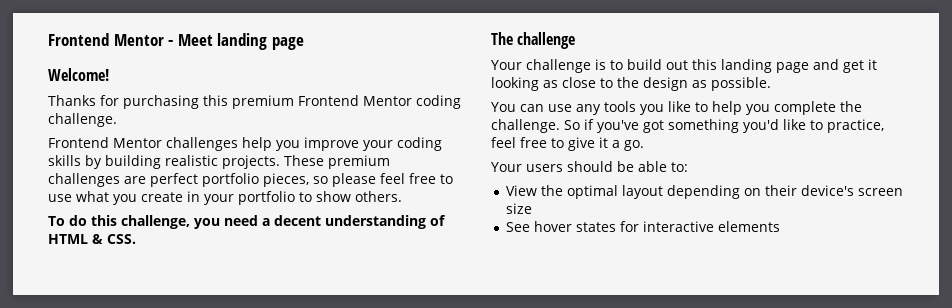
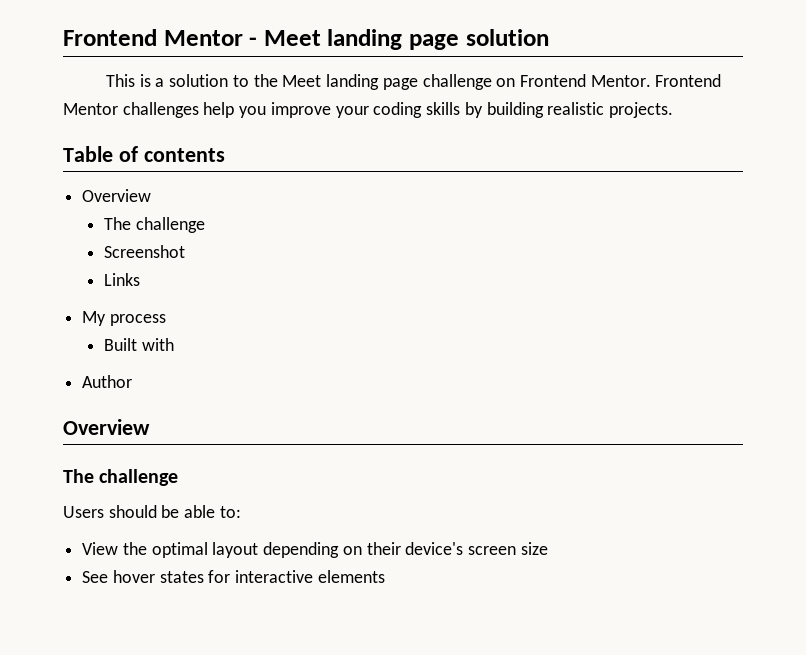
- Frontend Mentor - Meet landing page
- Welcome!
- Thanks for purchasing this premium Frontend Mentor coding challenge.
- Frontend Mentor challenges help you improve your coding skills by building realistic projects. These premium challenges are perfect portfolio pieces, so please feel free to use what you create in your portfolio to show others.
- To do this challenge, you need a decent understanding of HTML & CSS.
+ Frontend Mentor - Meet landing page solution
+ This is a solution to the Meet landing page challenge on Frontend Mentor. Frontend Mentor challenges help you improve your coding skills by building realistic projects.
+ Table of contents
+ Overview
  The challenge
- Your challenge is to build out this landing page and get it looking as close to the design as possible.
- You can use any tools you like to help you complete the challenge. So if you've got something you'd like to practice, feel free to give it a go.
- Your users should be able to:
+ Screenshot
+ Links
+ My process
+ Built with
+ Author
+ Overview
+ The challenge
+ Users should be able to:

